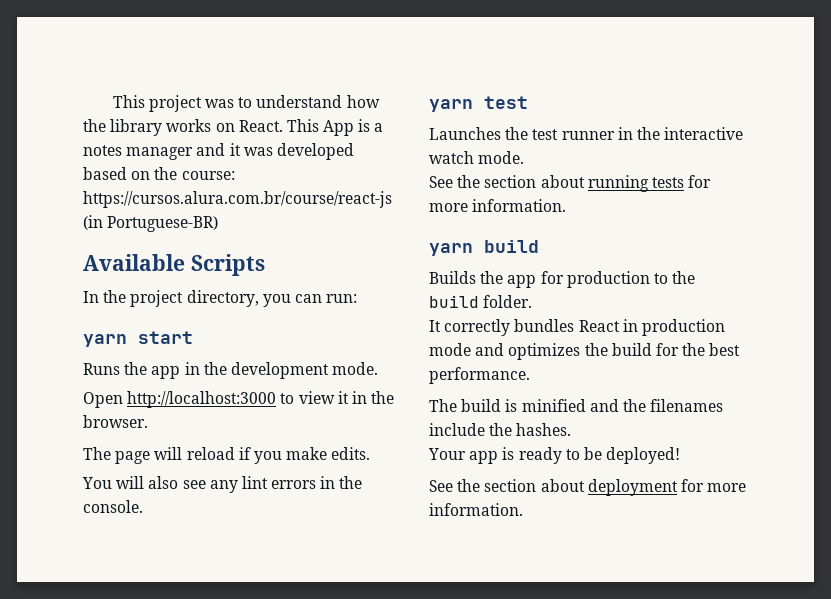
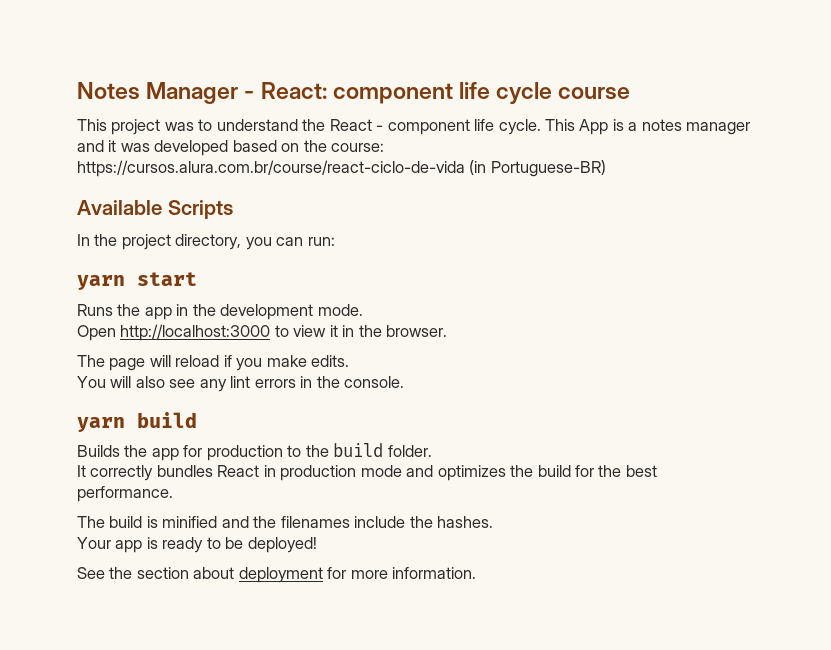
+ Notes Manager - React: component life cycle course
- This project was to understand how the library works on React.
+ This project was to understand the React - component life cycle.
- This App is a notes manager and it was developed based on the course: https://cursos.alura.com.br/course/react-js (in Portuguese-BR)
+ This App is a notes manager and it was developed based on the course: https://cursos.alura.com.br/course/react-ciclo-de-vida (in Portuguese-BR)
- yarn test
- Launches the test runner in the interactive watch mode.
- See the section about running tests for more information.

